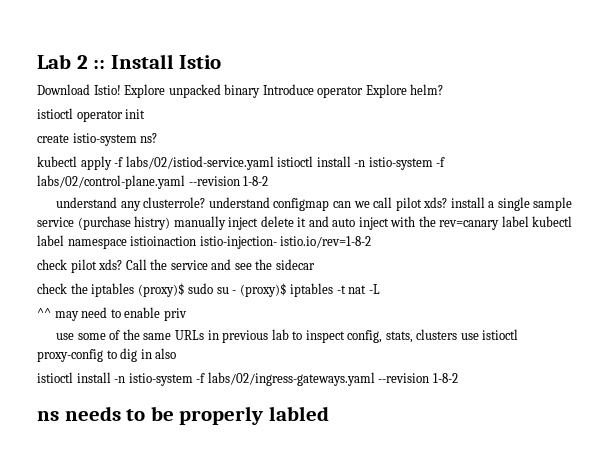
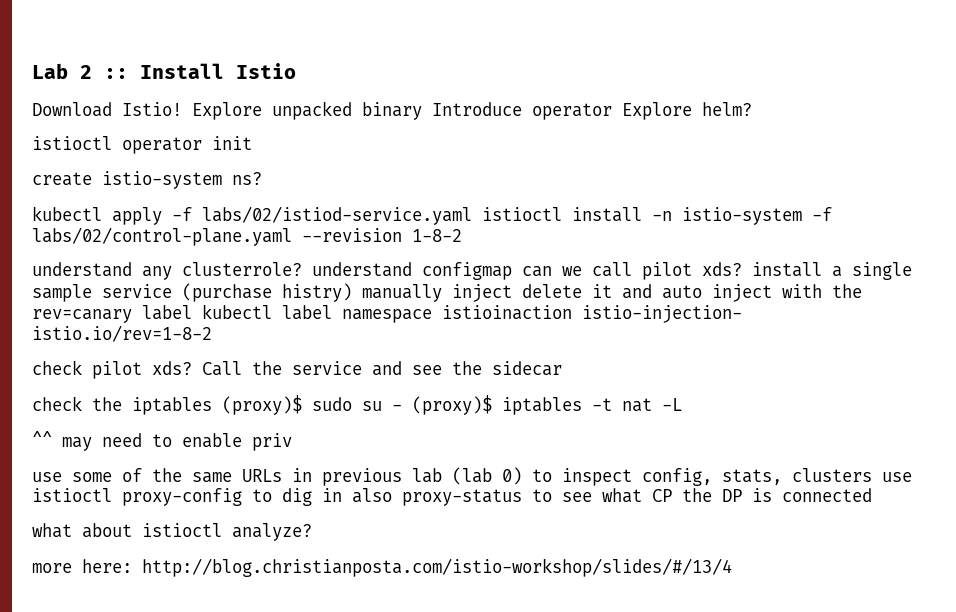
- use some of the same URLs in previous lab to inspect config, stats, clusters use istioctl proxy-config to dig in also
- istioctl install -n istio-system -f labs/02/ingress-gateways.yaml --revision 1-8-2
- ns needs to be properly labled
+ use some of the same URLs in previous lab (lab 0) to inspect config, stats, clusters use istioctl proxy-config to dig in also proxy-status to see what CP the DP is connected
+ what about istioctl analyze?
+ more here: http://blog.christianposta.com/istio-workshop/slides/#/13/4

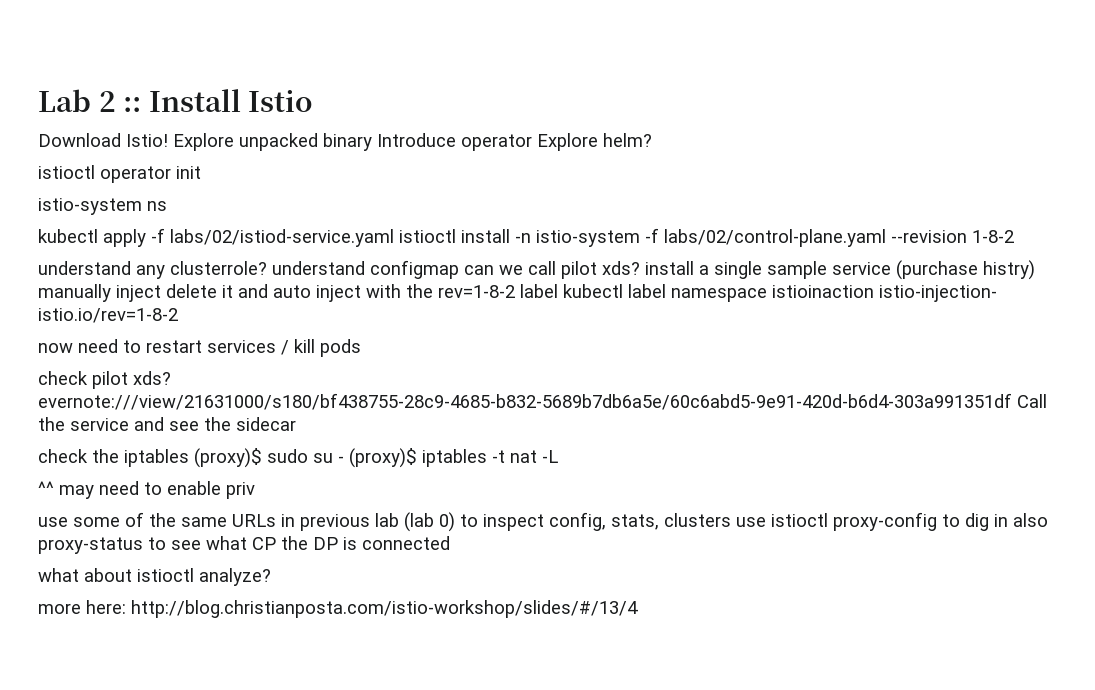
- create istio-system ns?
+ istio-system ns
- understand any clusterrole? understand configmap can we call pilot xds? install a single sample service (purchase histry) manually inject delete it and auto inject with the rev=canary label kubectl label namespace istioinaction istio-injection- istio.io/rev=1-8-2
+ understand any clusterrole? understand configmap can we call pilot xds? install a single sample service (purchase histry) manually inject delete it and auto inject with the rev=1-8-2 label kubectl label namespace istioinaction istio-injection- istio.io/rev=1-8-2
+ now need to restart services / kill pods
- check pilot xds? Call the service and see the sidecar
+ check pilot xds? evernote:///view/21631000/s180/bf438755-28c9-4685-b832-5689b7db6a5e/60c6abd5-9e91-420d-b6d4-303a991351df Call the service and see the sidecar

